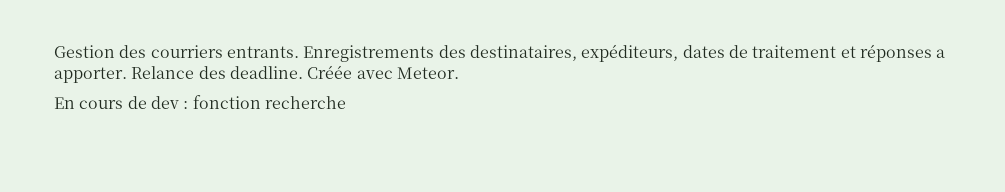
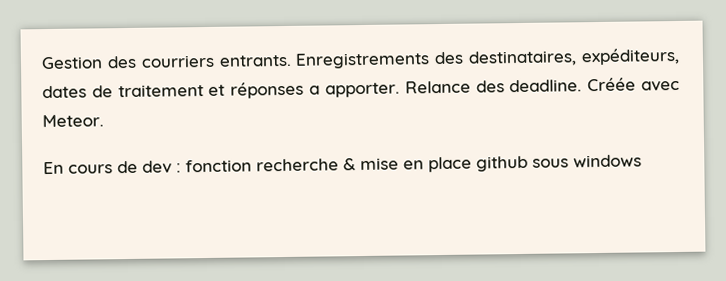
- En cours de dev : fonction recherche
+ En cours de dev : fonction recherche & mise en place github sous windows

